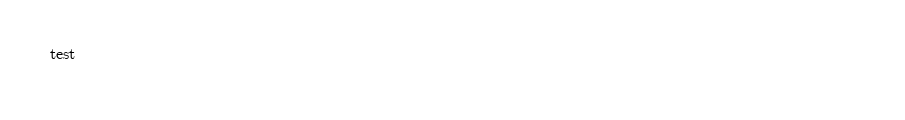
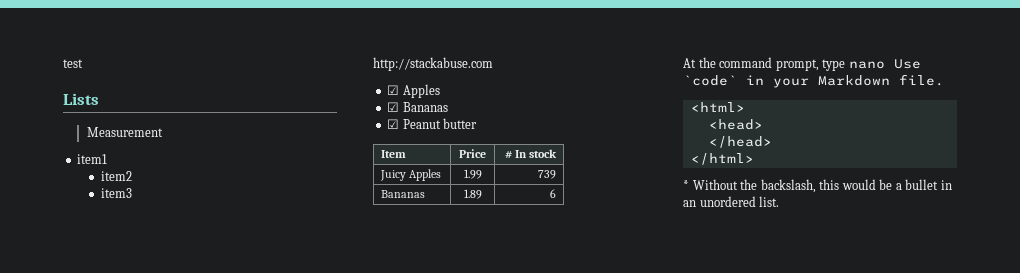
+ Lists
+ Measurement
+ item1
+ item2
+ item3
+ http://stackabuse.com
+ ☑ Apples
+ ☑ Bananas
+ ☑ Peanut butter
+ Item | Price | # In stock
+ Juicy Apples | 1.99 | 739
+ Bananas | 1.89 | 6
+ At the command prompt, type nano Use `code` in your Markdown file.
+ <html>
+ <head>
+ </head>
+ </html>
+ * Without the backslash, this would be a bullet in an unordered list.

